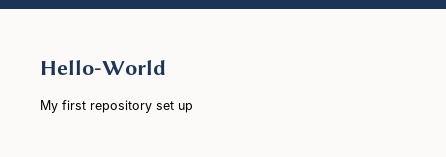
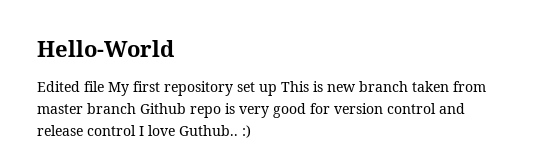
- My first repository set up
+ Edited file My first repository set up This is new branch taken from master branch Github repo is very good for version control and release control I love Guthub.. :)

